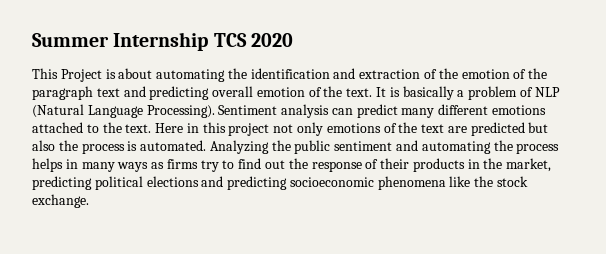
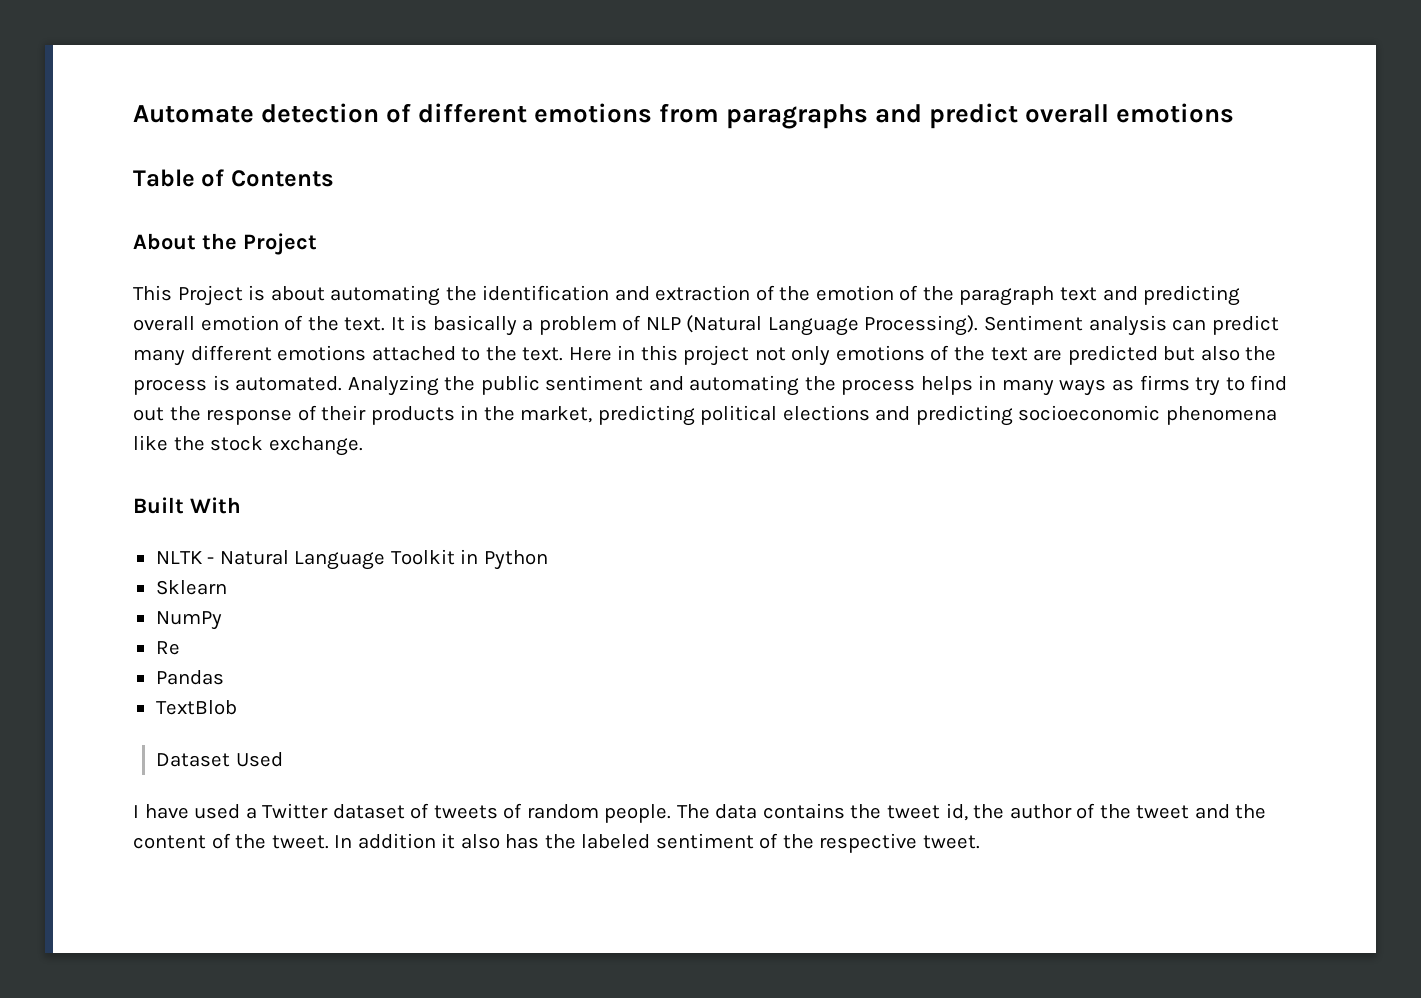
- Summer Internship TCS 2020
+ Automate detection of different emotions from paragraphs and predict overall emotions
+ Table of Contents
+ About the Project
+ Built With
+ NLTK - Natural Language Toolkit in Python
+ Sklearn
+ NumPy
+ Re
+ Pandas
+ TextBlob
+ Dataset Used
+ I have used a Twitter dataset of tweets of random people. The data contains the tweet id, the author of the tweet and the content of the tweet. In addition it also has the labeled sentiment of the respective tweet.

